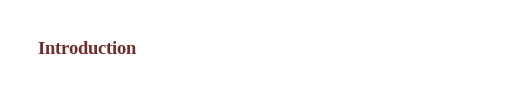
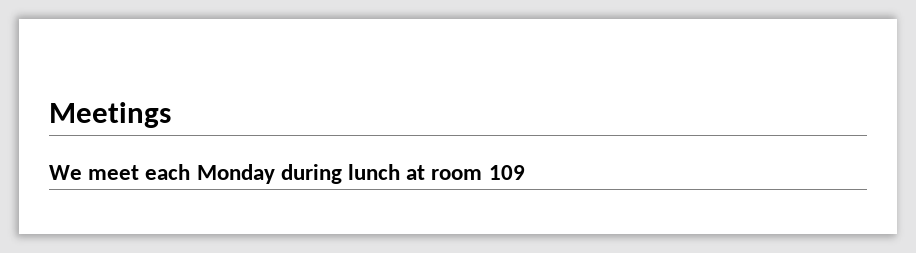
- Introduction
+ Meetings
+ We meet each Monday during lunch at room 109

